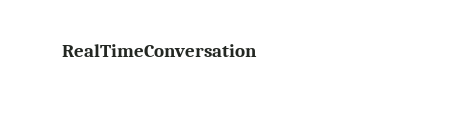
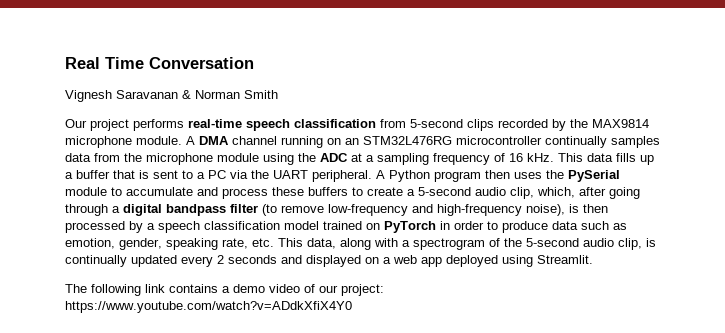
- RealTimeConversation
+ Real Time Conversation
+ Vignesh Saravanan & Norman Smith
+ Our project performs real-time speech classification from 5-second clips recorded by the MAX9814 microphone module. A DMA channel running on an STM32L476RG microcontroller continually samples data from the microphone module using the ADC at a sampling frequency of 16 kHz. This data fills up a buffer that is sent to a PC via the UART peripheral. A Python program then uses the PySerial module to accumulate and process these buffers to create a 5-second audio clip, which, after going through a digital bandpass filter (to remove low-frequency and high-frequency noise), is then processed by a speech classification model trained on PyTorch in order to produce data such as emotion, gender, speaking rate, etc. This data, along with a spectrogram of the 5-second audio clip, is continually updated every 2 seconds and displayed on a web app deployed using Streamlit.
+ The following link contains a demo video of our project: https://www.youtube.com/watch?v=ADdkXfiX4Y0

